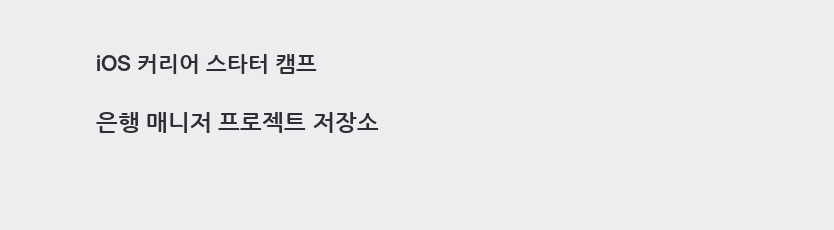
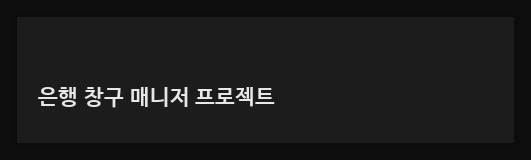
- iOS 커리어 스타터 캠프
- 은행 매니저 프로젝트 저장소
+ 은행 창구 매니저 프로젝트

